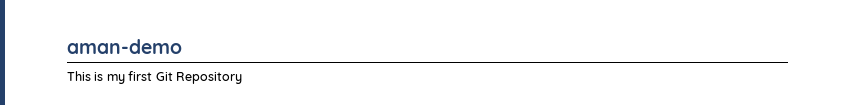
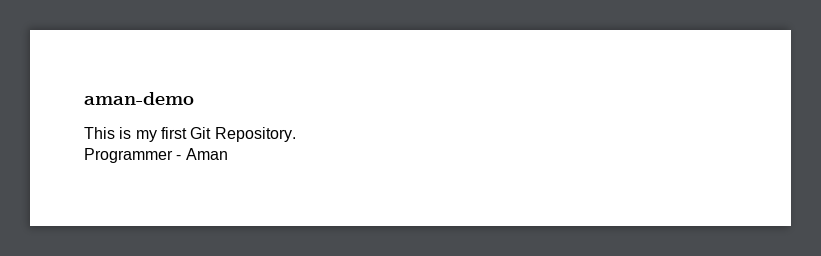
- This is my first Git Repository
+ This is my first Git Repository.
+ Programmer - Aman

